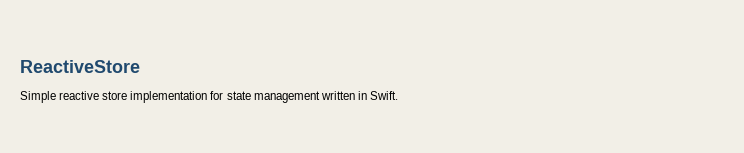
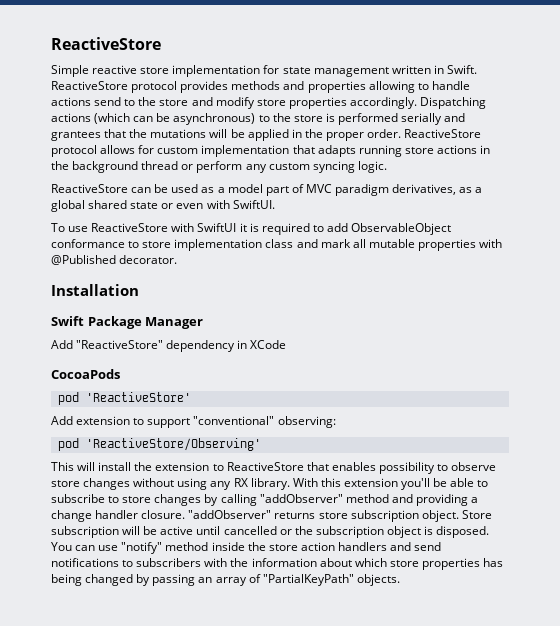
+ ReactiveStore protocol provides methods and properties allowing to handle actions send to the store and modify store properties accordingly. Dispatching actions (which can be asynchronous) to the store is performed serially and grantees that the mutations will be applied in the proper order. ReactiveStore protocol allows for custom implementation that adapts running store actions in the background thread or perform any custom syncing logic.
+ ReactiveStore can be used as a model part of MVC paradigm derivatives, as a global shared state or even with SwiftUI.
+ To use ReactiveStore with SwiftUI it is required to add ObservableObject conformance to store implementation class and mark all mutable properties with @Published decorator.
+ Installation
+ Swift Package Manager
+ Add "ReactiveStore" dependency in XCode
+ CocoaPods
+ pod 'ReactiveStore'
+ Add extension to support "conventional" observing:
+ pod 'ReactiveStore/Observing'
+ This will install the extension to ReactiveStore that enables possibility to observe store changes without using any RX library. With this extension you'll be able to subscribe to store changes by calling "addObserver" method and providing a change handler closure. "addObserver" returns store subscription object. Store subscription will be active until cancelled or the subscription object is disposed. You can use "notify" method inside the store action handlers and send notifications to subscribers with the information about which store properties has being changed by passing an array of "PartialKeyPath" objects.

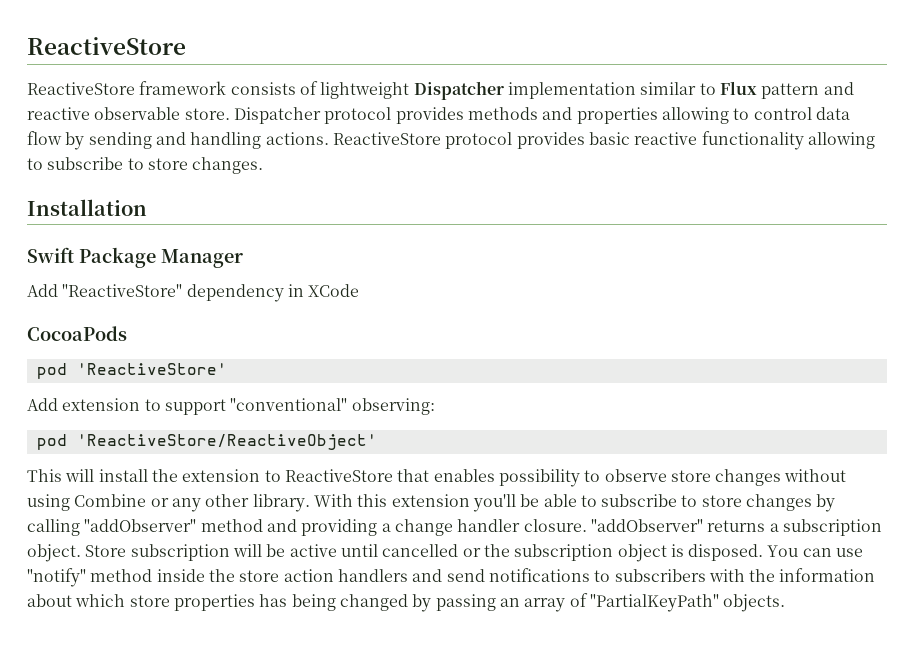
- Simple reactive store implementation for state management written in Swift. ReactiveStore protocol provides methods and properties allowing to handle actions send to the store and modify store properties accordingly. Dispatching actions (which can be asynchronous) to the store is performed serially and grantees that the mutations will be applied in the proper order. ReactiveStore protocol allows for custom implementation that adapts running store actions in the background thread or perform any custom syncing logic.
- ReactiveStore can be used as a model part of MVC paradigm derivatives, as a global shared state or even with SwiftUI.
- To use ReactiveStore with SwiftUI it is required to add ObservableObject conformance to store implementation class and mark all mutable properties with @Published decorator.
+ ReactiveStore framework consists of lightweight Dispatcher implementation similar to Flux pattern and reactive observable store. Dispatcher protocol provides methods and properties allowing to control data flow by sending and handling actions. ReactiveStore protocol provides basic reactive functionality allowing to subscribe to store changes.
- pod 'ReactiveStore/Observing'
+ pod 'ReactiveStore/ReactiveObject'
- This will install the extension to ReactiveStore that enables possibility to observe store changes without using any RX library.
+ This will install the extension to ReactiveStore that enables possibility to observe store changes without using Combine or any other library.
- "addObserver" returns store subscription object.
+ "addObserver" returns a subscription object.

